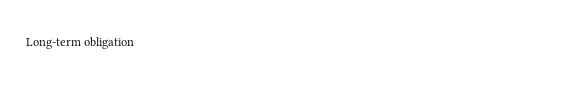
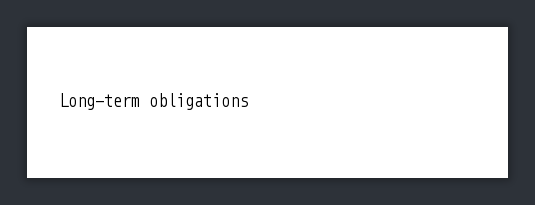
- Long-term obligation
+ Long-term obligations

